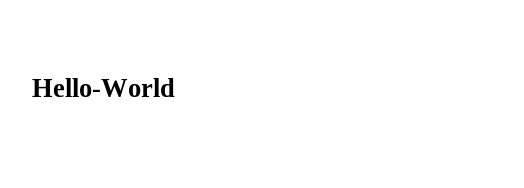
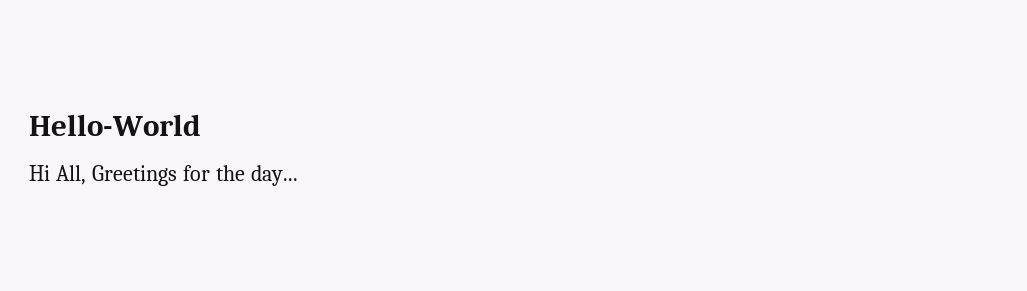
+ Hi All, Greetings for the day...

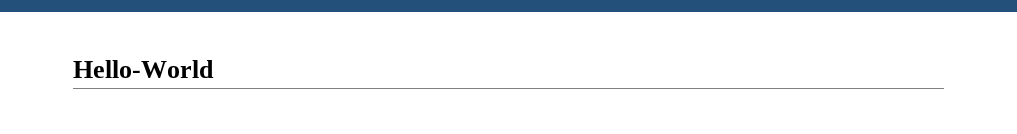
- Hi All, Greetings for the day...

